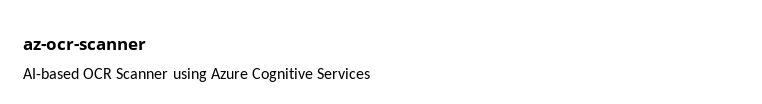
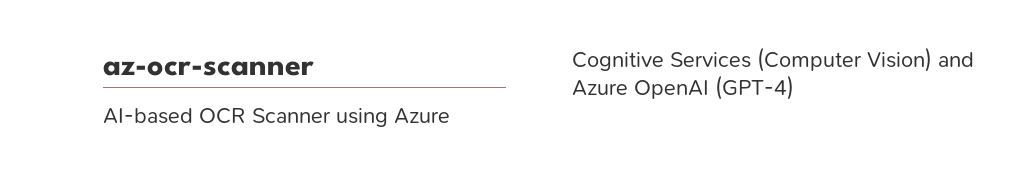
- AI-based OCR Scanner using Azure Cognitive Services
+ AI-based OCR Scanner using Azure Cognitive Services (Computer Vision) and Azure OpenAI (GPT-4)

